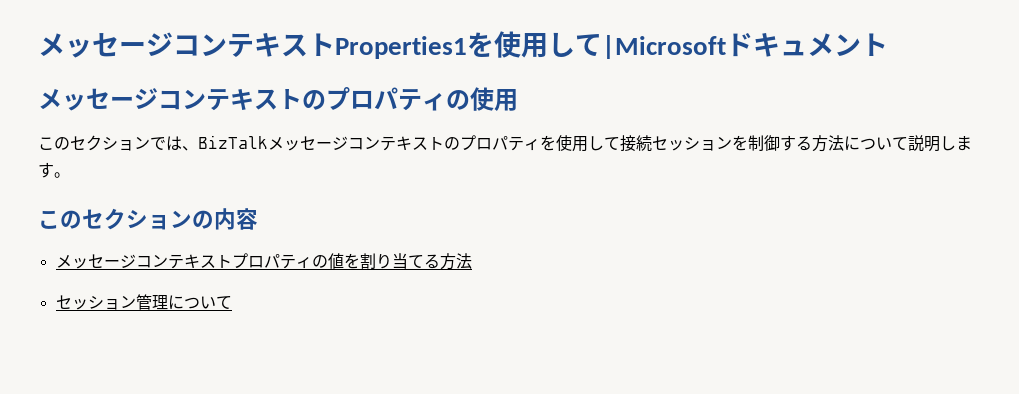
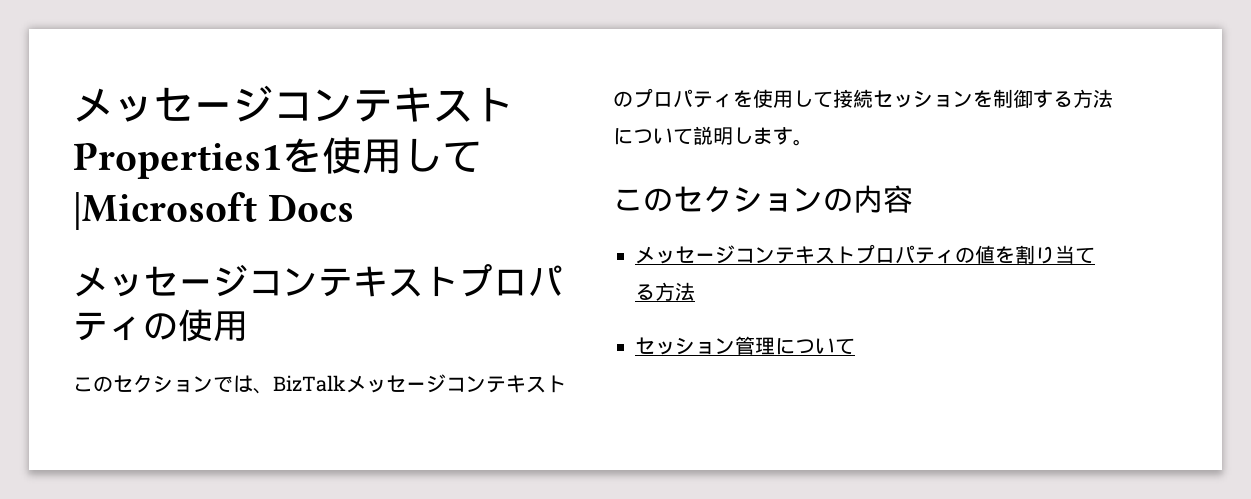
- メッセージコンテキストProperties1を使用して|Microsoftドキュメント
- メッセージコンテキストのプロパティの使用
+ メッセージコンテキストProperties1を使用して|Microsoft Docs
+ メッセージコンテキストプロパティの使用

